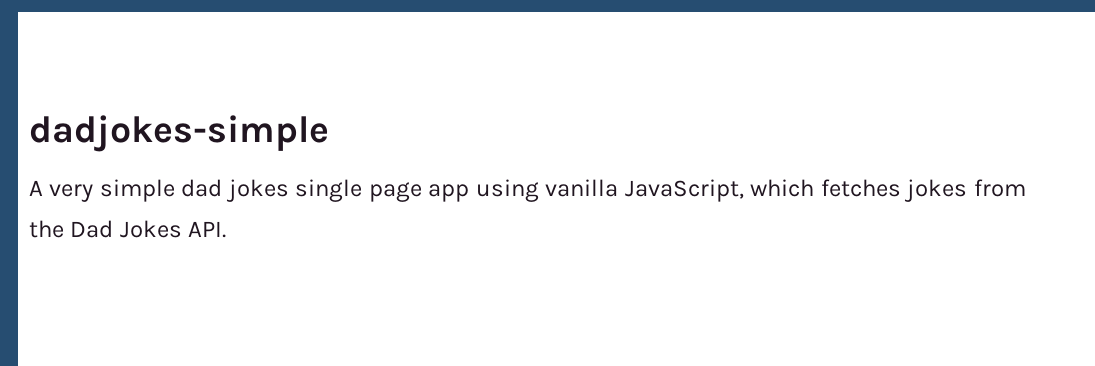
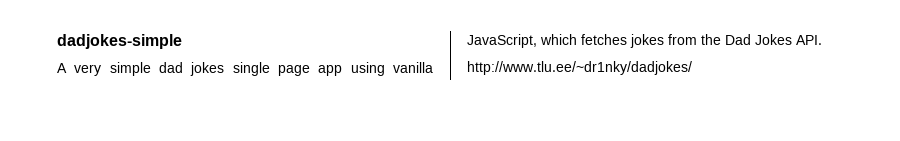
+ http://www.tlu.ee/~dr1nky/dadjokes/

